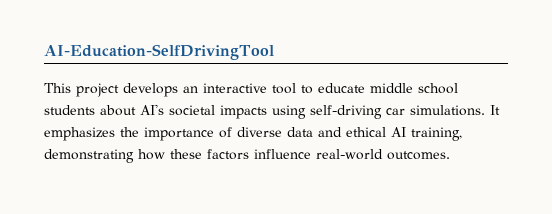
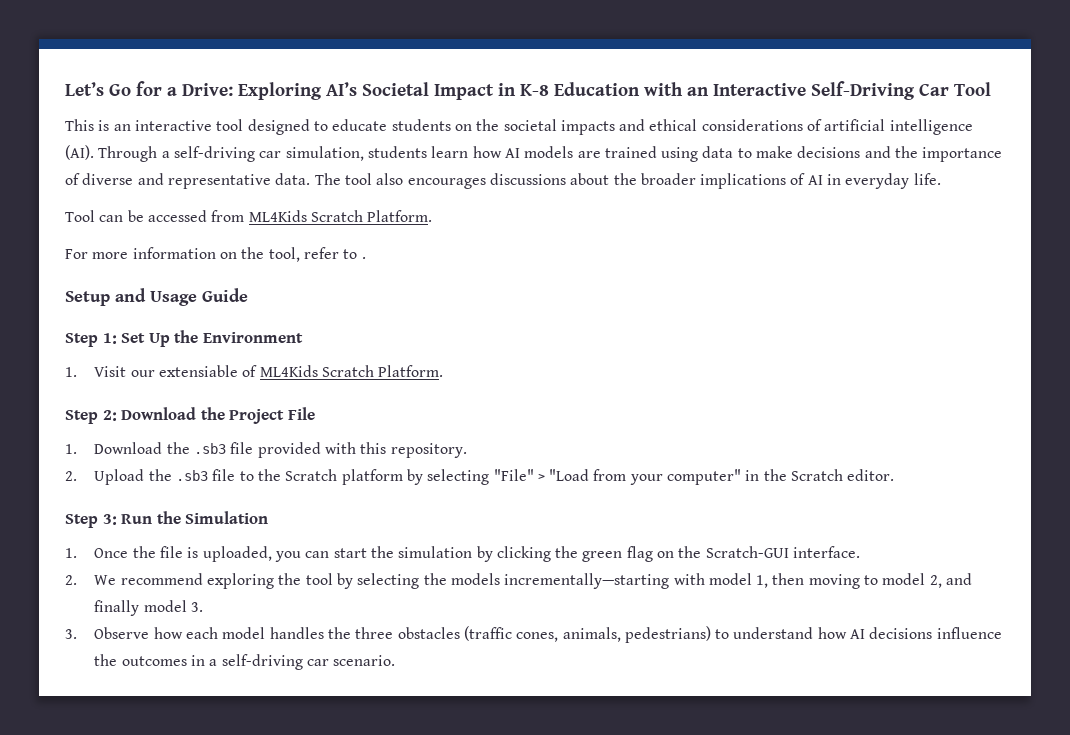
- AI-Education-SelfDrivingTool
+ Let’s Go for a Drive: Exploring AI’s Societal Impact in K-8 Education with an Interactive Self-Driving Car Tool
- This project develops an interactive tool to educate middle school students about AI's societal impacts using self-driving car simulations. It emphasizes the importance of diverse data and ethical AI training, demonstrating how these factors influence real-world outcomes.
+ This is an interactive tool designed to educate students on the societal impacts and ethical considerations of artificial intelligence (AI). Through a self-driving car simulation, students learn how AI models are trained using data to make decisions and the importance of diverse and representative data. The tool also encourages discussions about the broader implications of AI in everyday life.
+ Tool can be accessed from ML4Kids Scratch Platform.
+ For more information on the tool, refer to .
+ Setup and Usage Guide
+ Step 1: Set Up the Environment
+ 1. Visit our extensiable of ML4Kids Scratch Platform.
+ Step 2: Download the Project File
+ 1. Download the .sb3 file provided with this repository.
+ 2. Upload the .sb3 file to the Scratch platform by selecting "File" > "Load from your computer" in the Scratch editor.
+ Step 3: Run the Simulation
+ 1. Once the file is uploaded, you can start the simulation by clicking the green flag on the Scratch-GUI interface.
+ 2. We recommend exploring the tool by selecting the models incrementally—starting with model 1, then moving to model 2, and finally model 3.
+ 3. Observe how each model handles the three obstacles (traffic cones, animals, pedestrians) to understand how AI decisions influence the outcomes in a self-driving car scenario.

